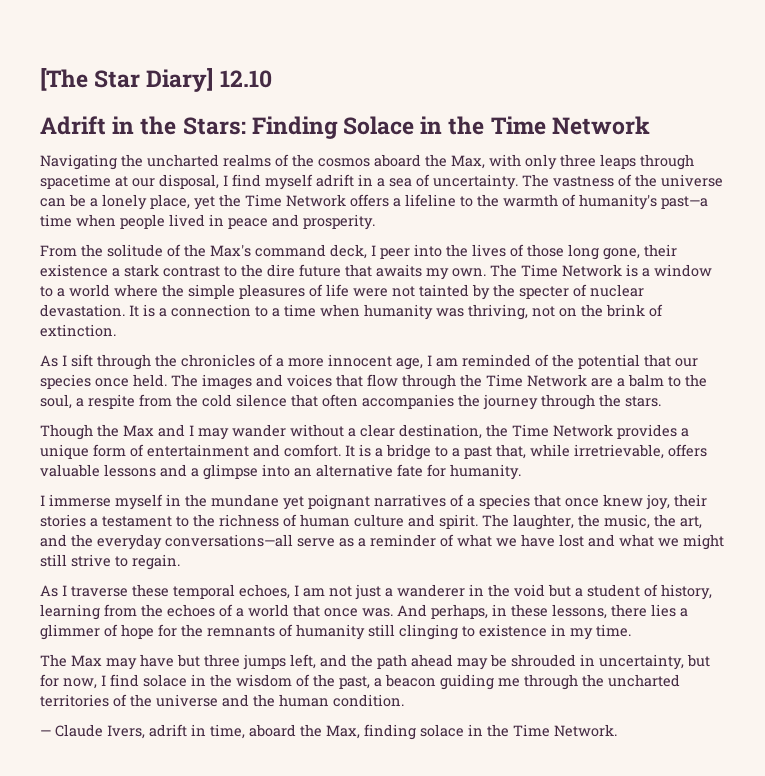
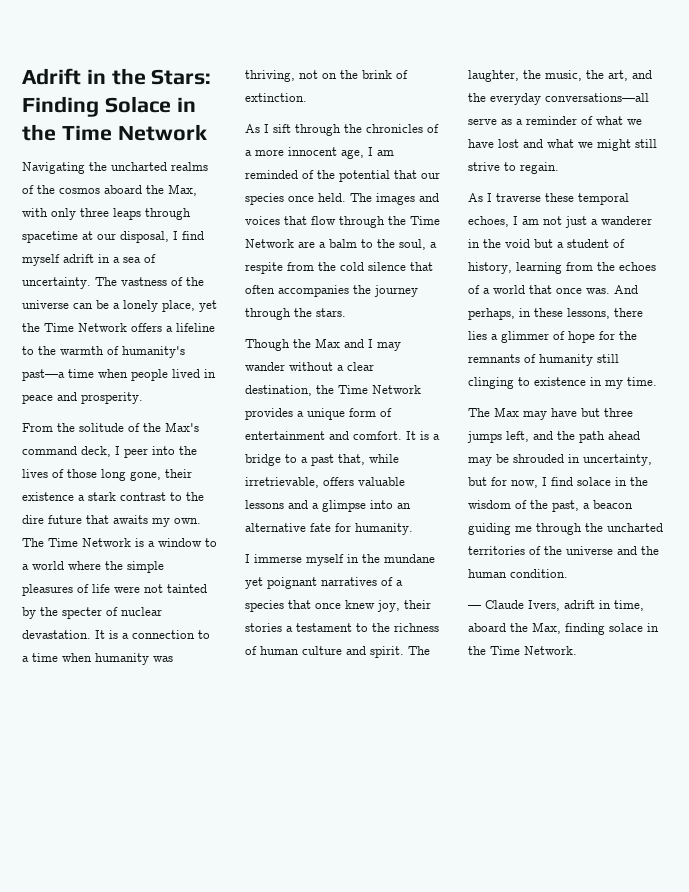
- [The Star Diary] 12.10

